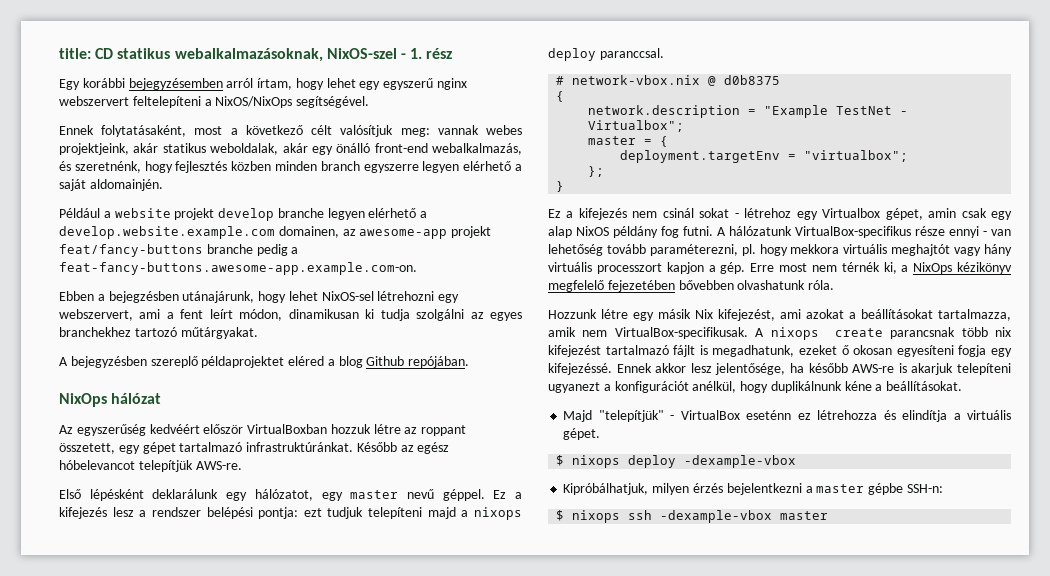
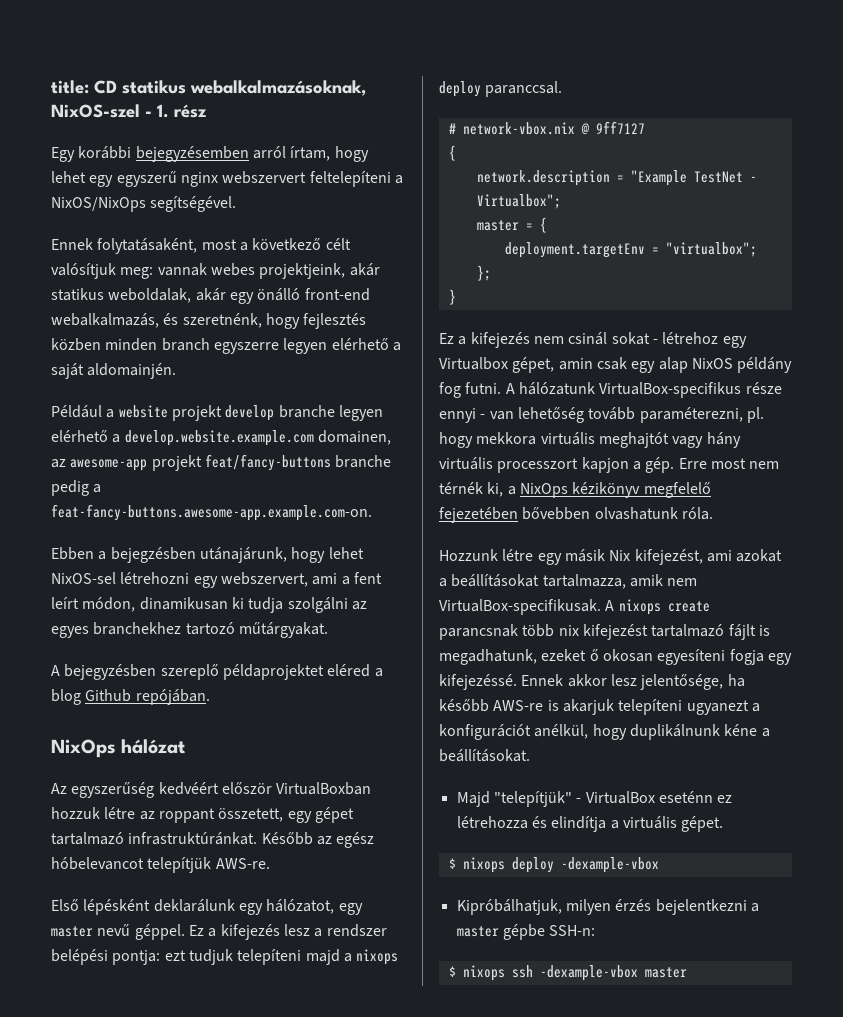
- # network-vbox.nix @ d0b8375
+ # network-vbox.nix @ 9ff7127

